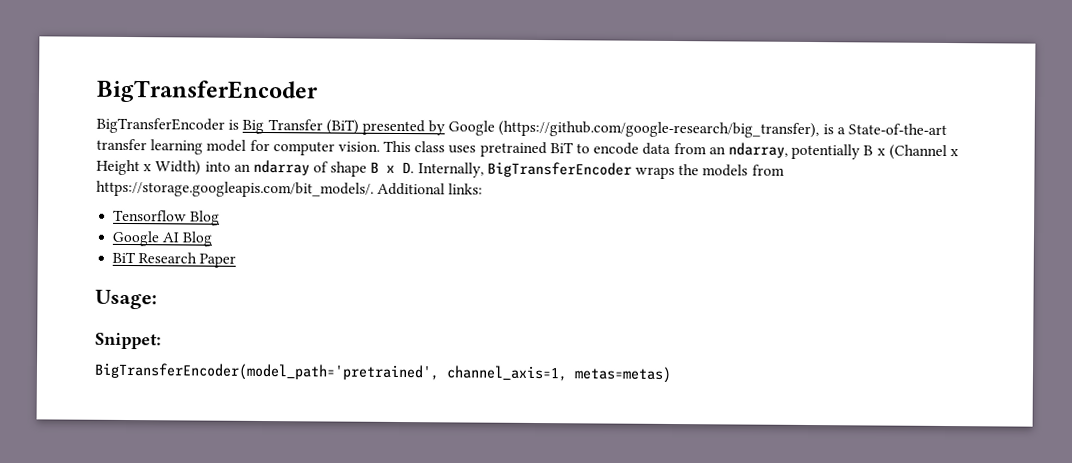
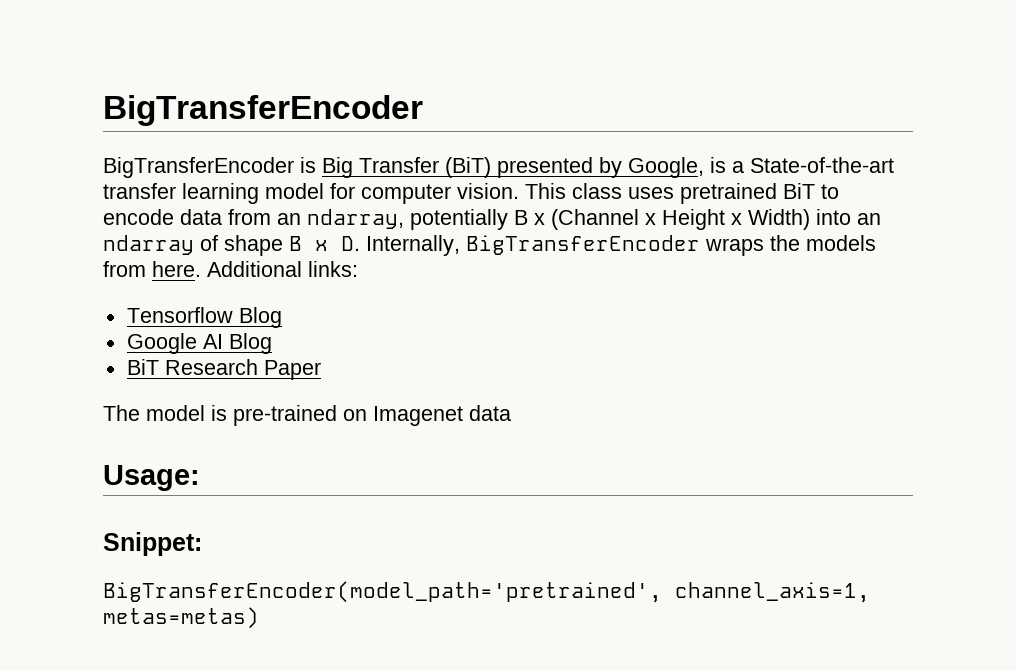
- BigTransferEncoder is Big Transfer (BiT) presented by Google (https://github.com/google-research/big_transfer), is a State-of-the-art transfer learning model for computer vision.
+ BigTransferEncoder is Big Transfer (BiT) presented by Google, is a State-of-the-art transfer learning model for computer vision.
- This class uses pretrained BiT to encode data from an ndarray, potentially B x (Channel x Height x Width) into an ndarray of shape B x D. Internally, BigTransferEncoder wraps the models from https://storage.googleapis.com/bit_models/. Additional links:
+ This class uses pretrained BiT to encode data from an ndarray, potentially B x (Channel x Height x Width) into an ndarray of shape B x D. Internally, BigTransferEncoder wraps the models from here. Additional links:
+ The model is pre-trained on Imagenet data

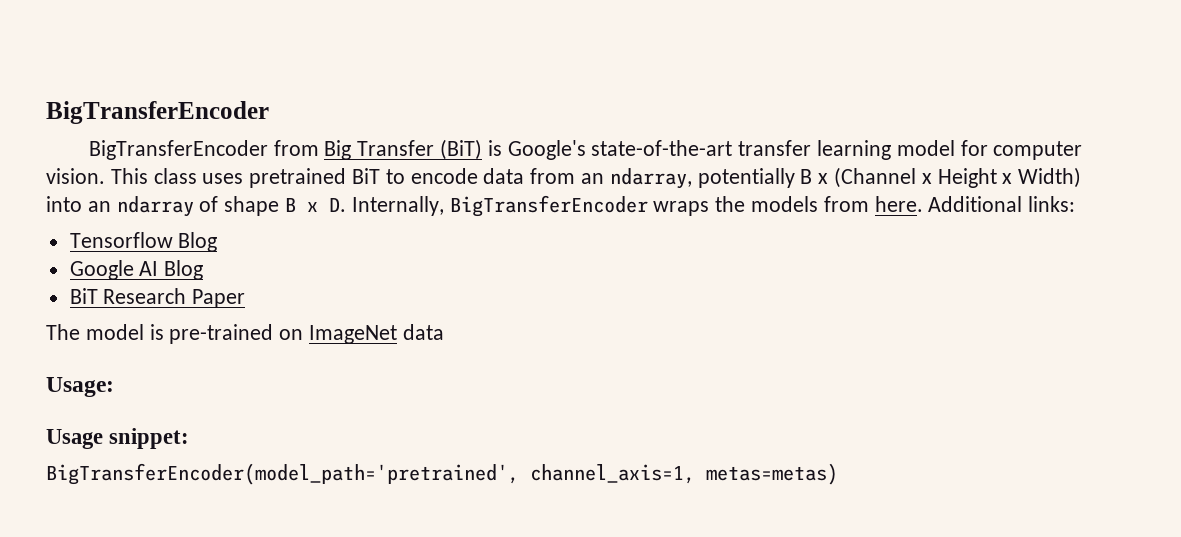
- BigTransferEncoder is Big Transfer (BiT) presented by Google, is a State-of-the-art transfer learning model for computer vision.
+ BigTransferEncoder from Big Transfer (BiT) is Google's state-of-the-art transfer learning model for computer vision.
- The model is pre-trained on Imagenet data
+ The model is pre-trained on ImageNet data
- Snippet:
+ Usage snippet:

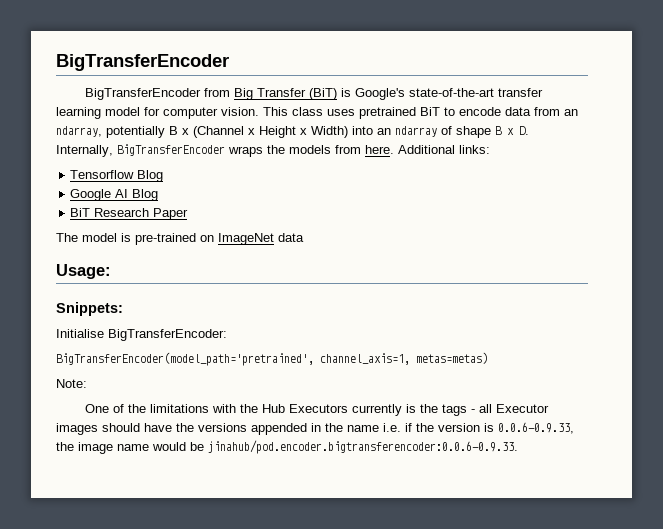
- Usage snippet:
+ Snippets:
+ Initialise BigTransferEncoder:
+ Note:
+ One of the limitations with the Hub Executors currently is the tags - all Executor images should have the versions appended in the name i.e. if the version is 0.0.6-0.9.33, the image name would be jinahub/pod.encoder.bigtransferencoder:0.0.6-0.9.33.

